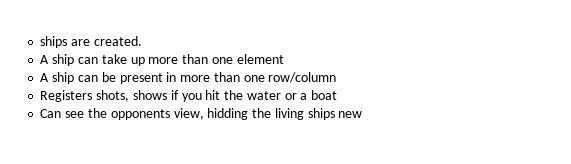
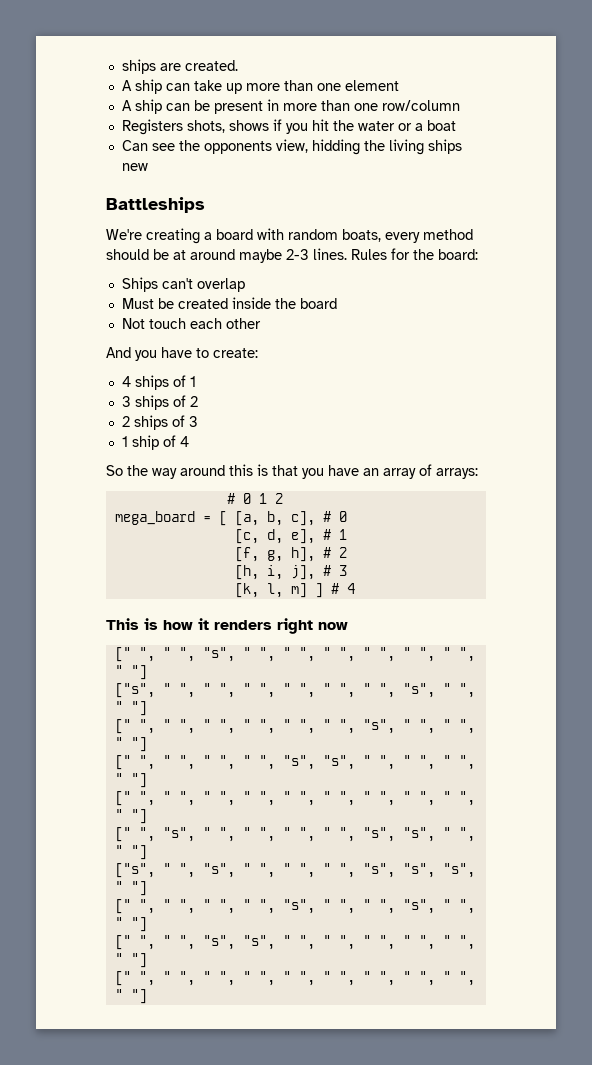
+ Battleships
+ We're creating a board with random boats, every method should be at around maybe 2-3 lines. Rules for the board:
+ Ships can't overlap
+ Must be created inside the board
+ Not touch each other
+ And you have to create:
+ 4 ships of 1
+ 3 ships of 2
+ 2 ships of 3
+ 1 ship of 4
+ So the way around this is that you have an array of arrays:
+ # 0 1 2
+ mega_board = [ [a, b, c], # 0
+ [c, d, e], # 1
+ [f, g, h], # 2
+ [h, i, j], # 3
+ [k, l, m] ] # 4
+ This is how it renders right now
+ [" ", " ", "s", " ", " ", " ", " ", " ", " ", " "]
+ ["s", " ", " ", " ", " ", " ", " ", "s", " ", " "]
+ [" ", " ", " ", " ", " ", " ", "s", " ", " ", " "]
+ [" ", " ", " ", " ", "s", "s", " ", " ", " ", " "]
+ [" ", " ", " ", " ", " ", " ", " ", " ", " ", " "]
+ [" ", "s", " ", " ", " ", " ", "s", "s", " ", " "]
+ ["s", " ", "s", " ", " ", " ", "s", "s", "s", " "]
+ [" ", " ", " ", " ", "s", " ", " ", "s", " ", " "]
+ [" ", " ", "s", "s", " ", " ", " ", " ", " ", " "]
+ [" ", " ", " ", " ", " ", " ", " ", " ", " ", " "]

